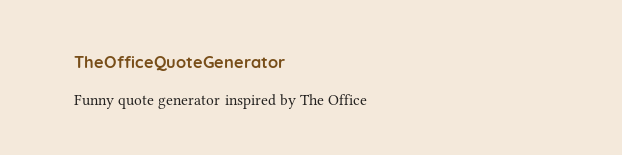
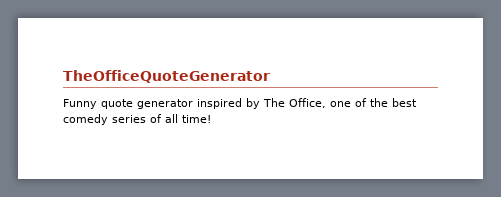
- Funny quote generator inspired by The Office
+ Funny quote generator inspired by The Office, one of the best comedy series of all time!

